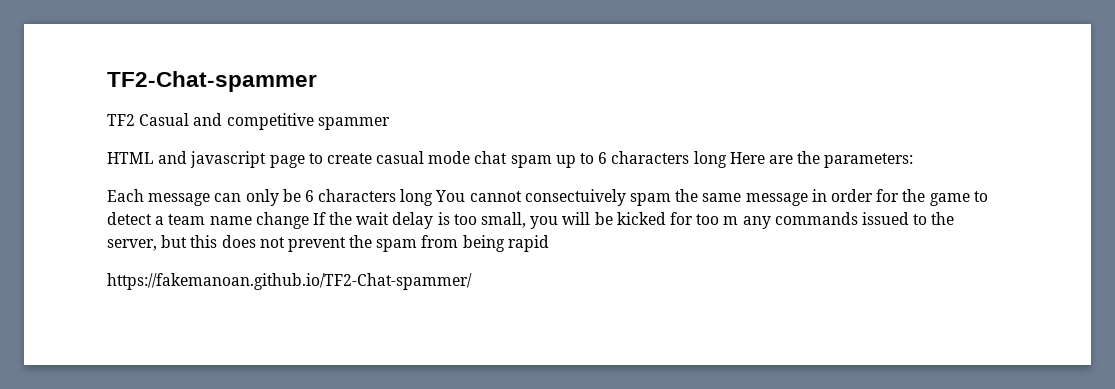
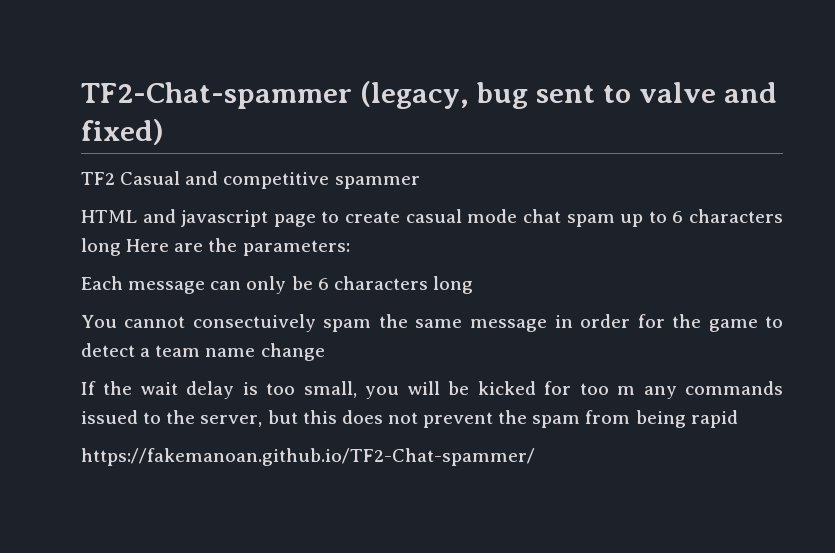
- TF2-Chat-spammer
+ TF2-Chat-spammer (legacy, bug sent to valve and fixed)
- Each message can only be 6 characters long You cannot consectuively spam the same message in order for the game to detect a team name change If the wait delay is too small, you will be kicked for too m any commands issued to the server, but this does not prevent the spam from being rapid
+ Each message can only be 6 characters long
+ You cannot consectuively spam the same message in order for the game to detect a team name change
+ If the wait delay is too small, you will be kicked for too m any commands issued to the server, but this does not prevent the spam from being rapid

